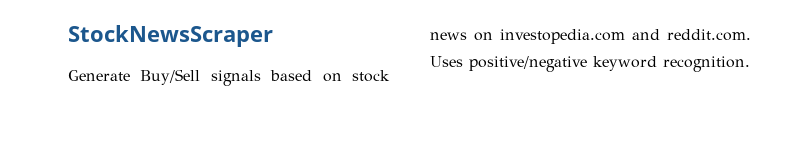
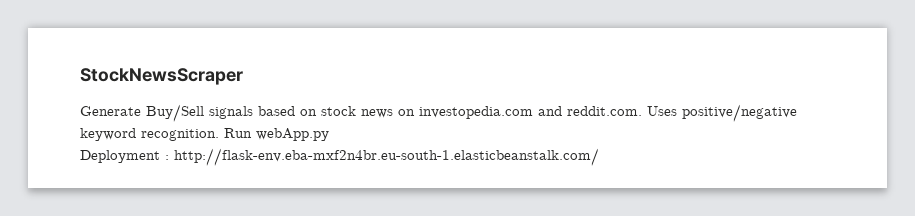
+ Run webApp.py
+ Deployment : http://flask-env.eba-mxf2n4br.eu-south-1.elasticbeanstalk.com/

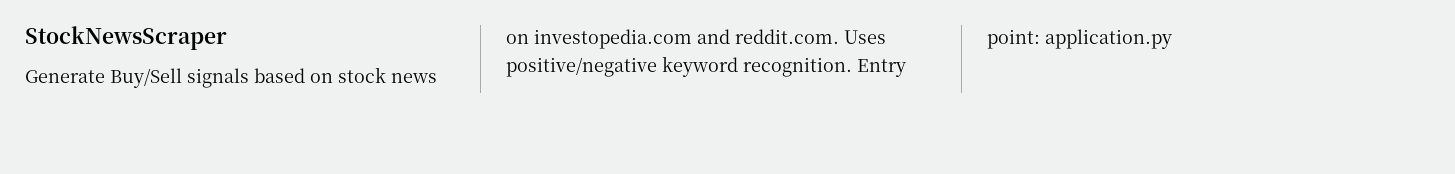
- Run webApp.py
- Deployment : http://flask-env.eba-mxf2n4br.eu-south-1.elasticbeanstalk.com/
+ Entry point: application.py

